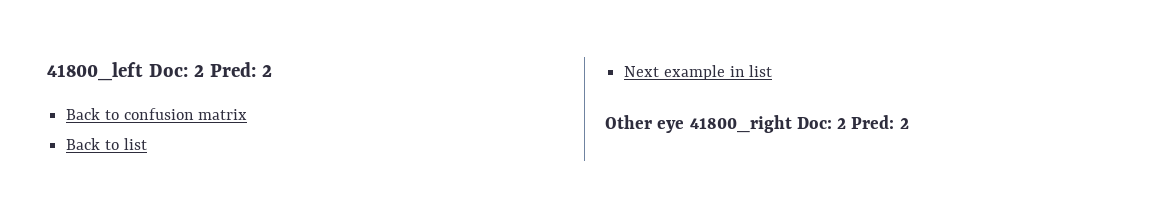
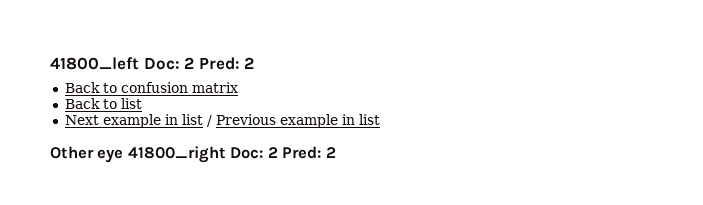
- Next example in list
+ Next example in list / Previous example in list

